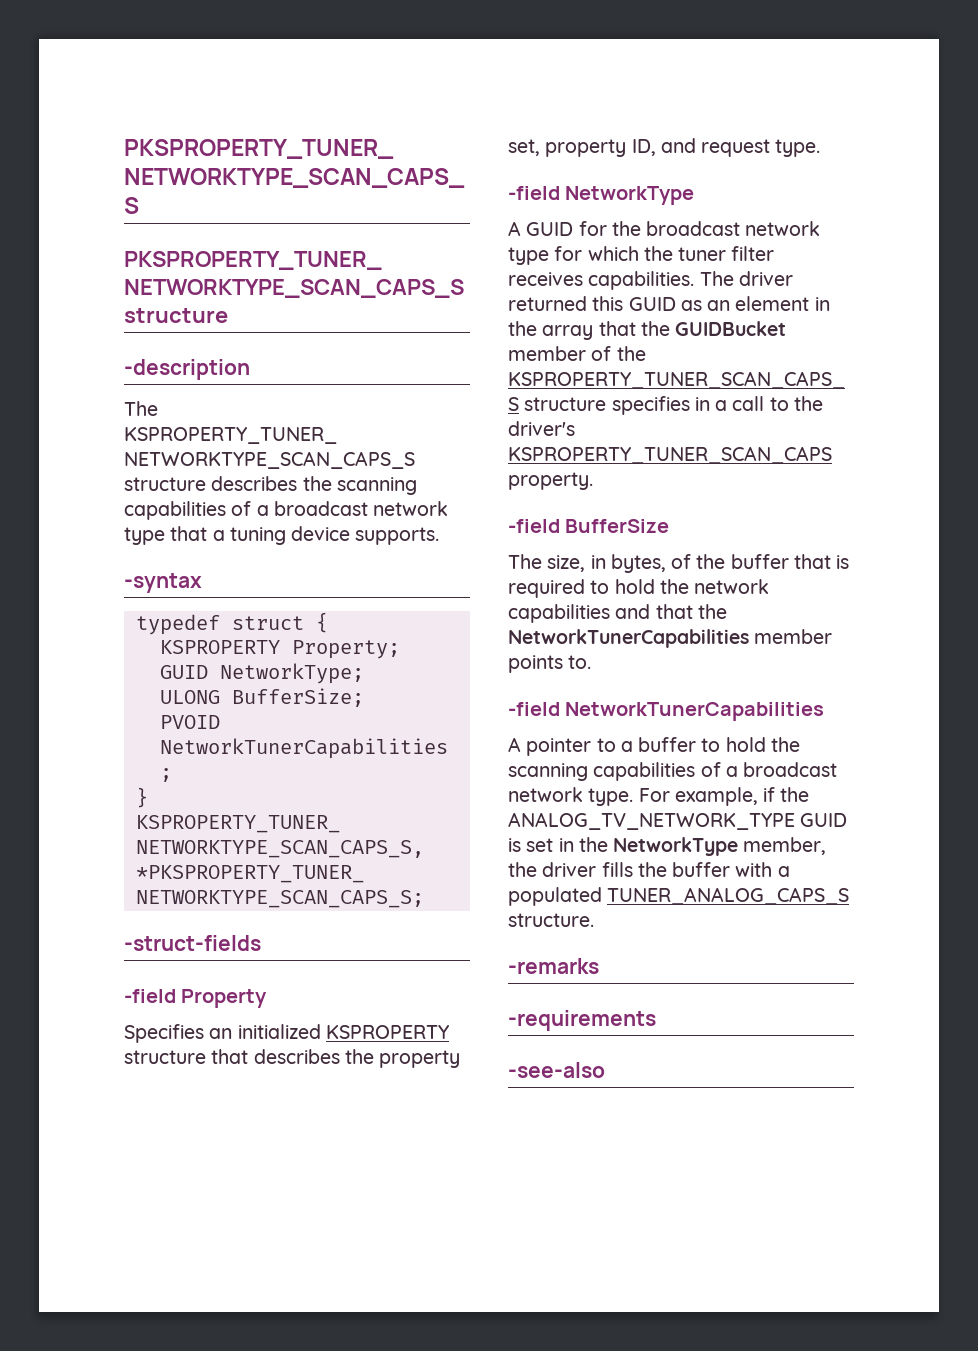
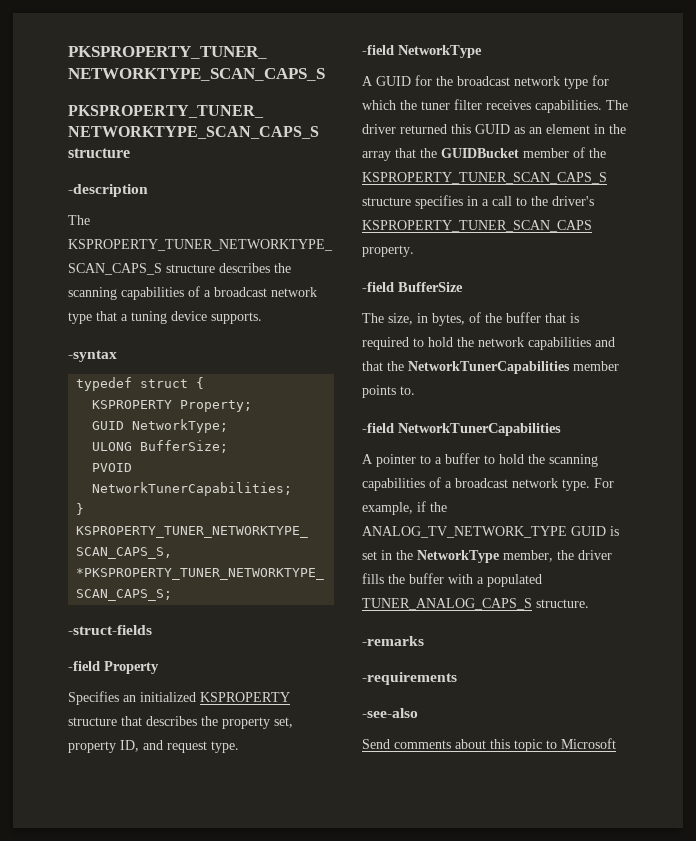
+ Send comments about this topic to Microsoft

